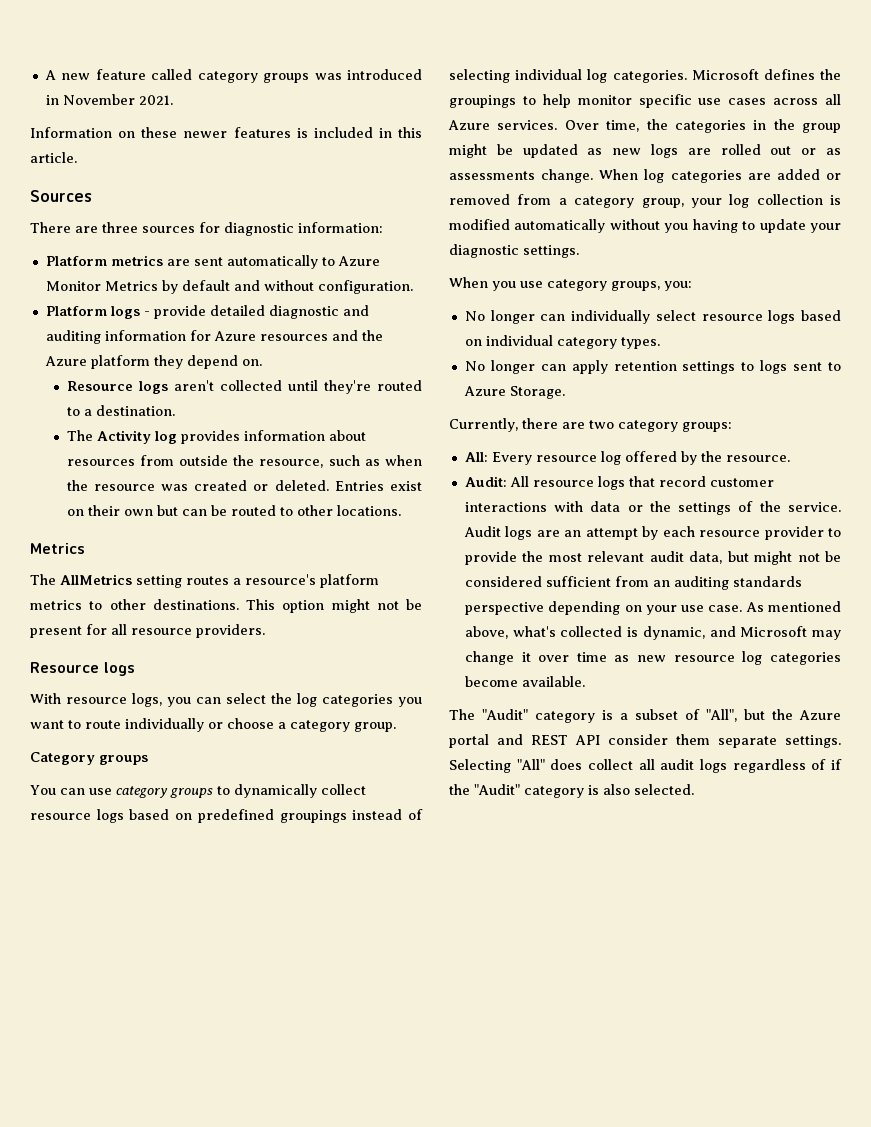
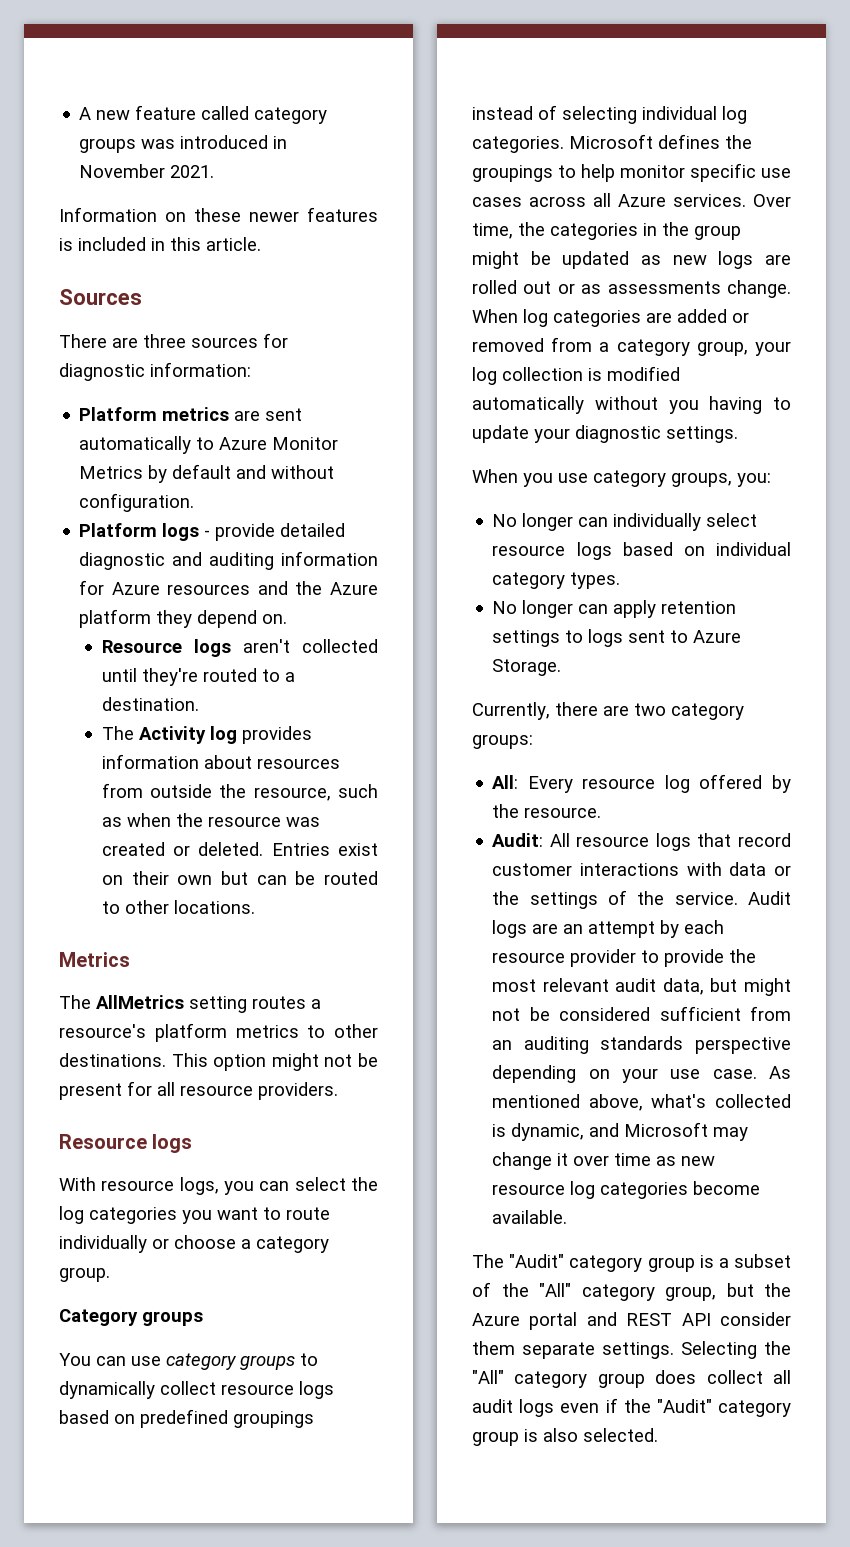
- The "Audit" category is a subset of "All", but the Azure portal and REST API consider them separate settings.
+ The "Audit" category group is a subset of the "All" category group, but the Azure portal and REST API consider them separate settings.
- Selecting "All" does collect all audit logs regardless of if the "Audit" category is also selected.
+ Selecting the "All" category group does collect all audit logs even if the "Audit" category group is also selected.

